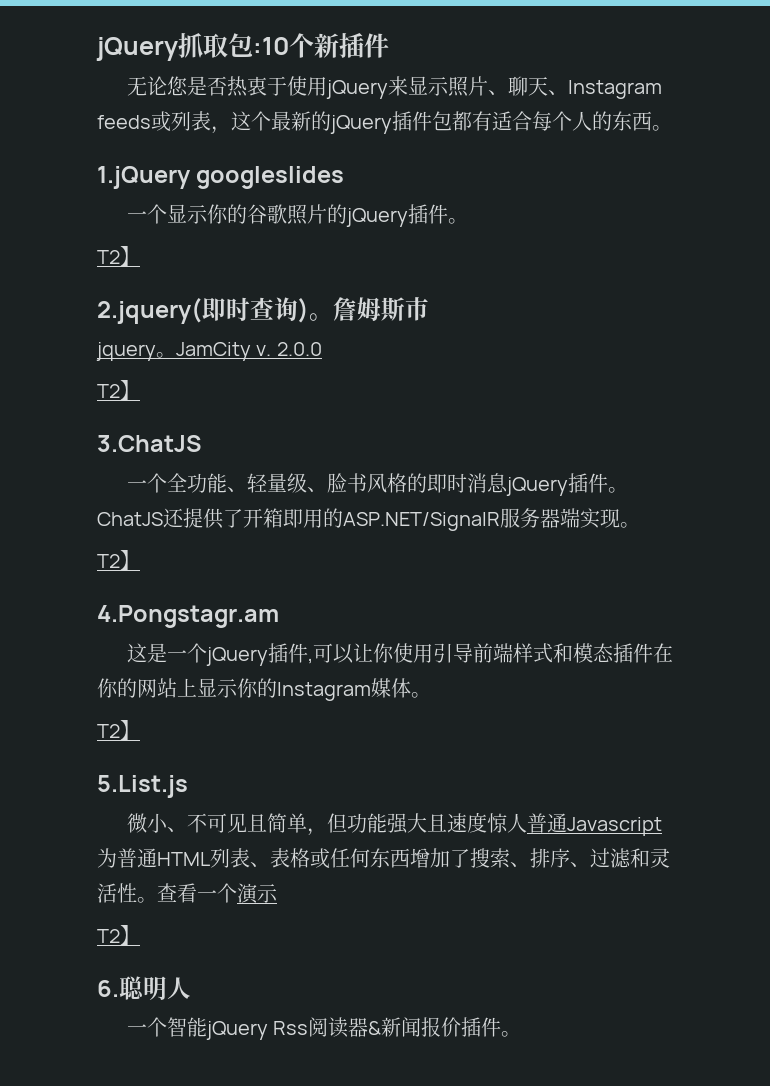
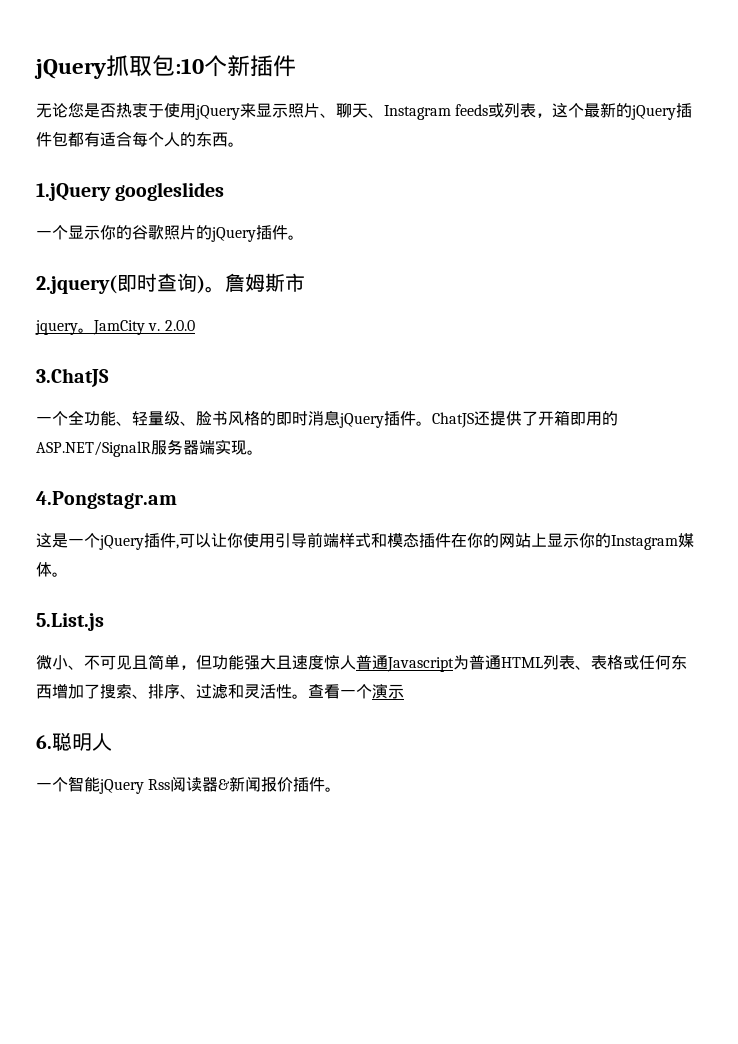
  一个显示你的谷歌照片的jQuery插件。
- T2】
  2.0.0
- T2】
  ChatJS还提供了开箱即用的ASP.NET/SignalR服务器端实现。
- T2】
  这是一个jQuery插件,可以让你使用引导前端样式和模态插件在你的网站上显示你的Instagram媒体。
- T2】
  查看一个演示
- T2】

